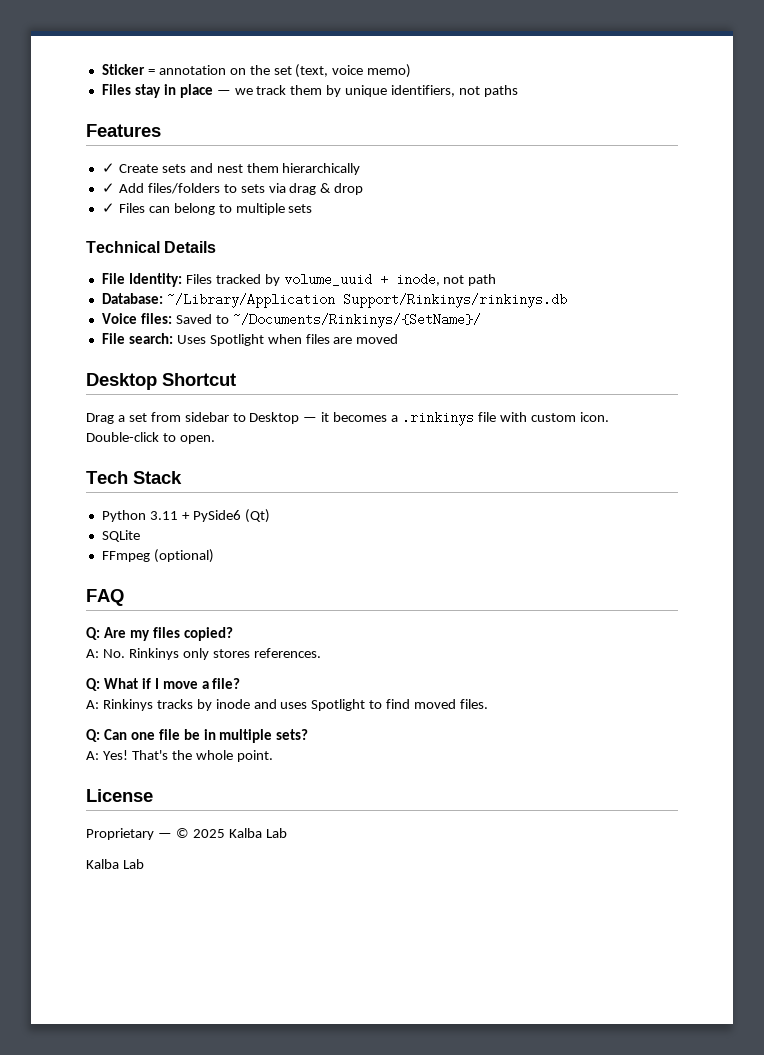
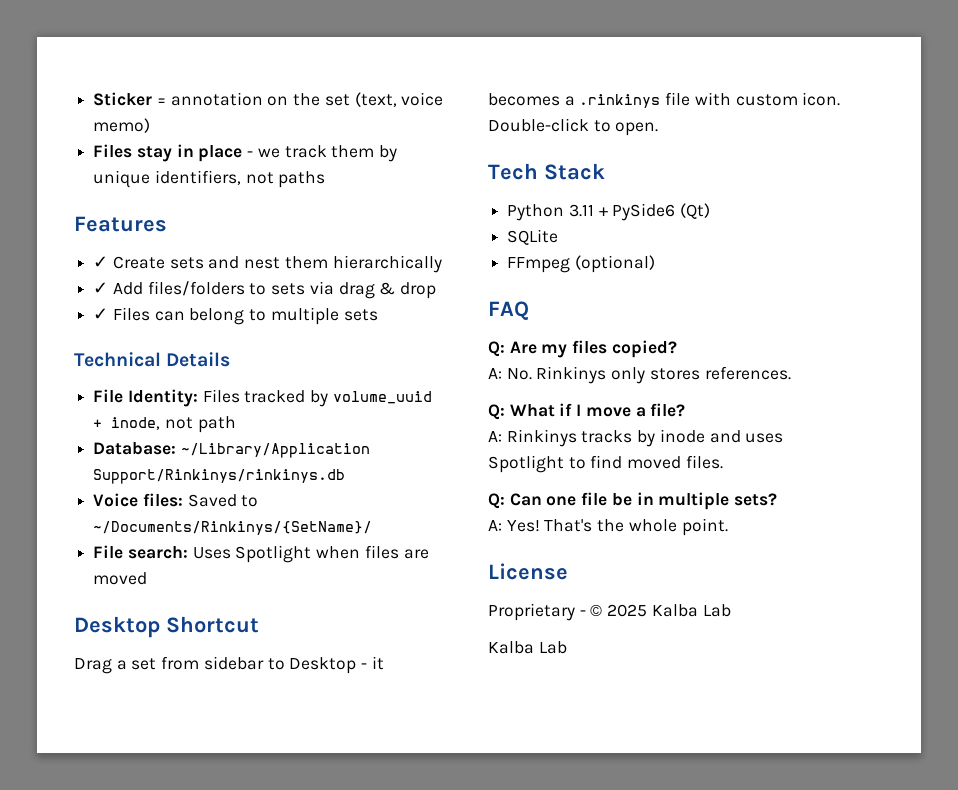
- Files stay in place — we track them by unique identifiers, not paths
+ Files stay in place - we track them by unique identifiers, not paths
- Drag a set from sidebar to Desktop — it becomes a .rinkinys file with custom icon.
+ Drag a set from sidebar to Desktop - it becomes a .rinkinys file with custom icon.
- Proprietary — © 2025 Kalba Lab
+ Proprietary - © 2025 Kalba Lab

